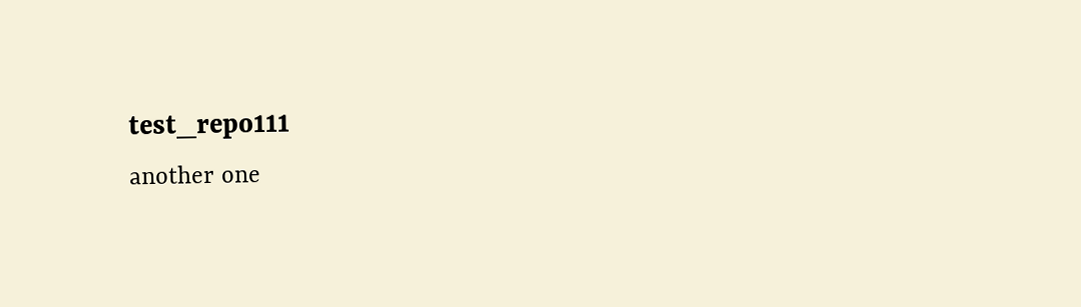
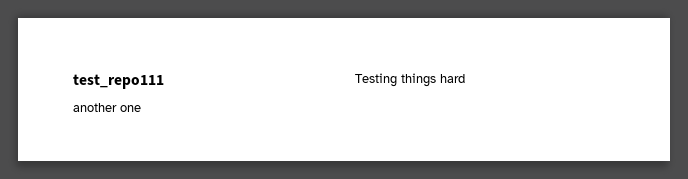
+ Testing things hard

